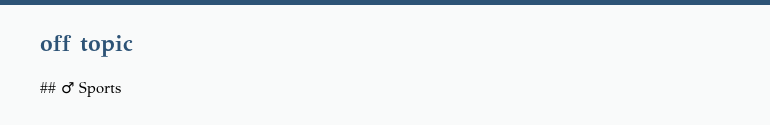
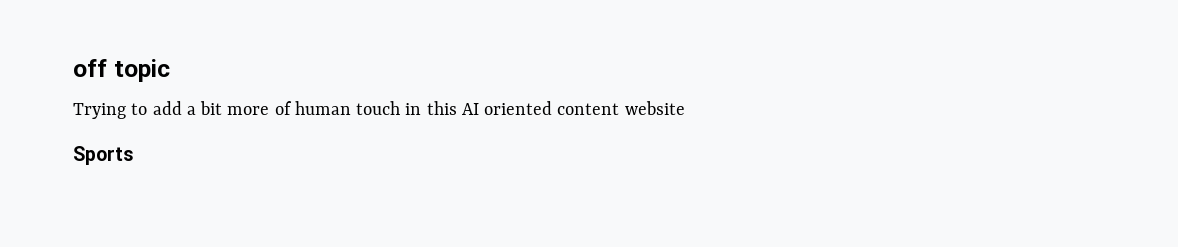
- ## ♂ Sports
+ Trying to add a bit more of human touch in this AI oriented content website
+ Sports

